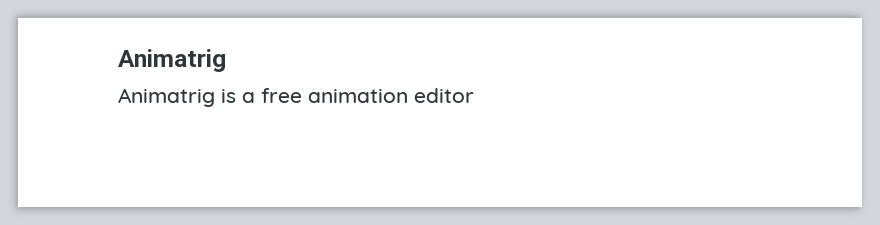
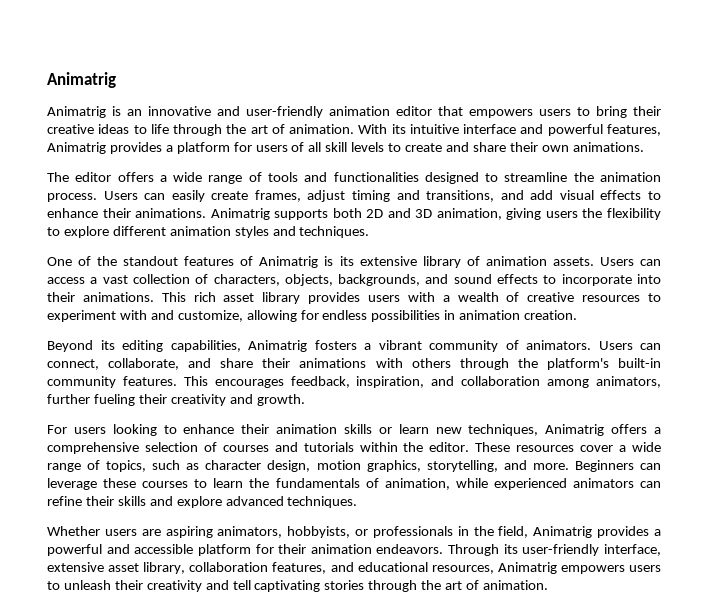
- Animatrig is a free animation editor
+ Animatrig is an innovative and user-friendly animation editor that empowers users to bring their creative ideas to life through the art of animation. With its intuitive interface and powerful features, Animatrig provides a platform for users of all skill levels to create and share their own animations.
+ The editor offers a wide range of tools and functionalities designed to streamline the animation process. Users can easily create frames, adjust timing and transitions, and add visual effects to enhance their animations. Animatrig supports both 2D and 3D animation, giving users the flexibility to explore different animation styles and techniques.
+ One of the standout features of Animatrig is its extensive library of animation assets. Users can access a vast collection of characters, objects, backgrounds, and sound effects to incorporate into their animations. This rich asset library provides users with a wealth of creative resources to experiment with and customize, allowing for endless possibilities in animation creation.
+ Beyond its editing capabilities, Animatrig fosters a vibrant community of animators. Users can connect, collaborate, and share their animations with others through the platform's built-in community features. This encourages feedback, inspiration, and collaboration among animators, further fueling their creativity and growth.
+ For users looking to enhance their animation skills or learn new techniques, Animatrig offers a comprehensive selection of courses and tutorials within the editor. These resources cover a wide range of topics, such as character design, motion graphics, storytelling, and more. Beginners can leverage these courses to learn the fundamentals of animation, while experienced animators can refine their skills and explore advanced techniques.
+ Whether users are aspiring animators, hobbyists, or professionals in the field, Animatrig provides a powerful and accessible platform for their animation endeavors. Through its user-friendly interface, extensive asset library, collaboration features, and educational resources, Animatrig empowers users to unleash their creativity and tell captivating stories through the art of animation.

